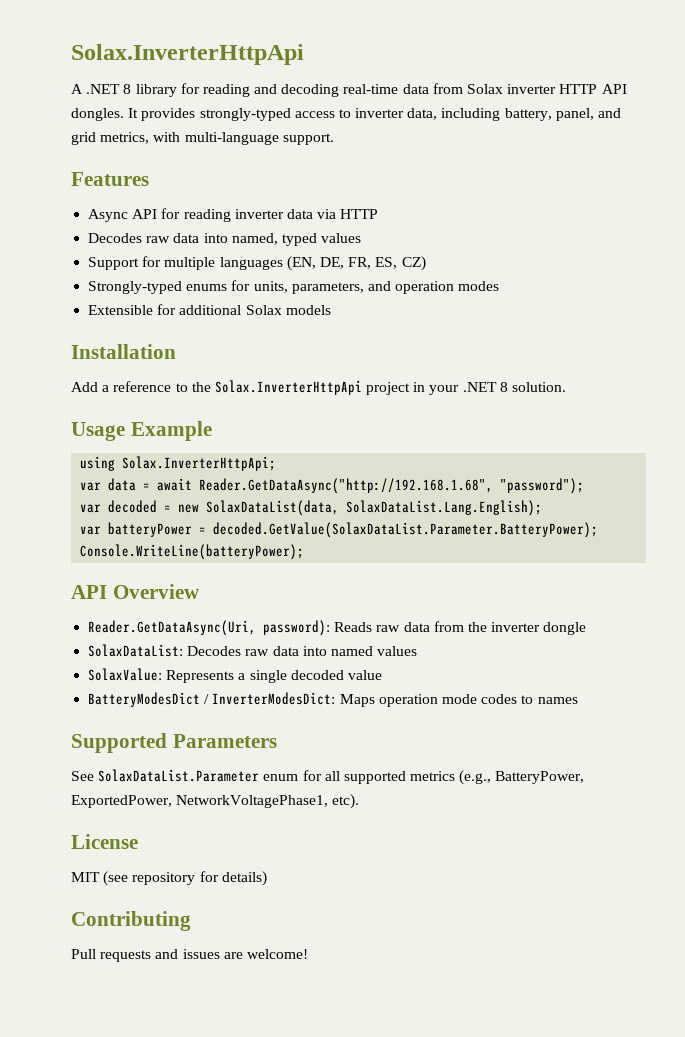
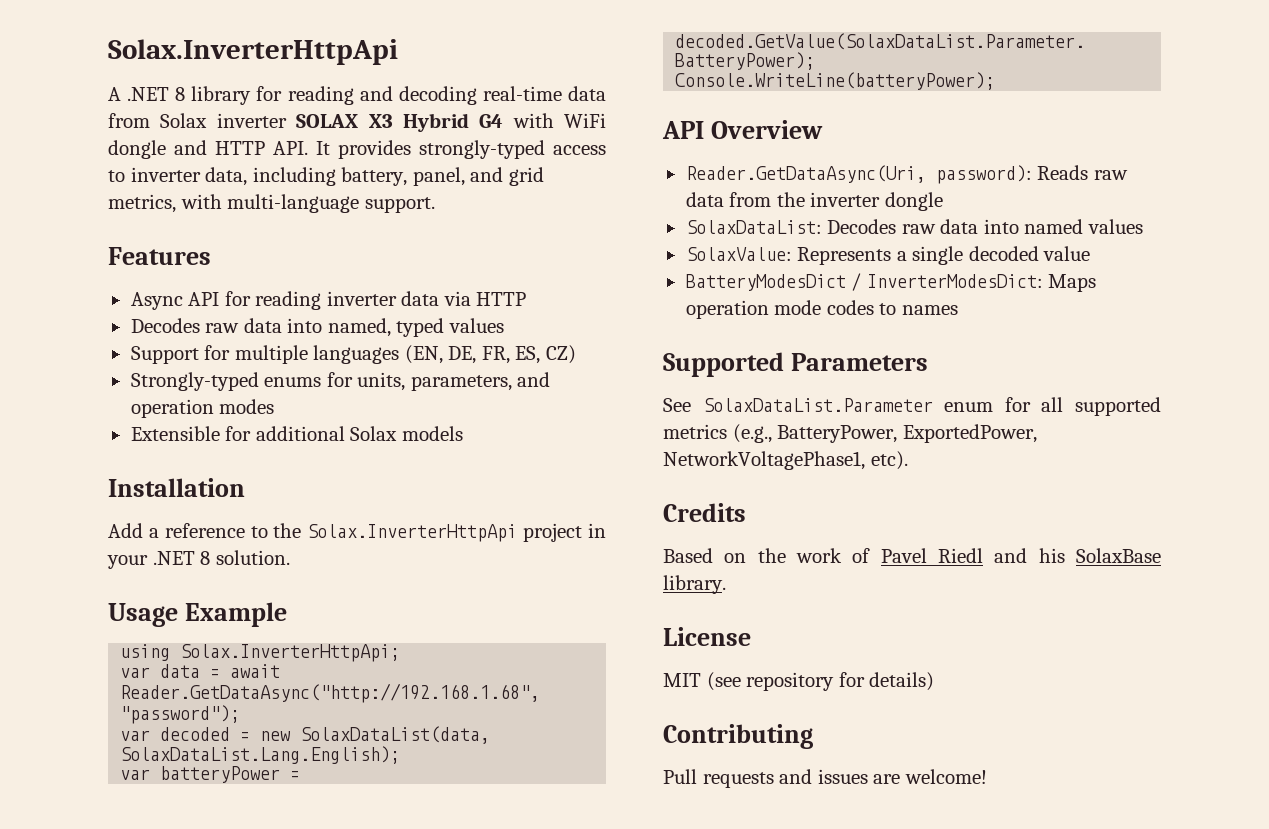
- A .NET 8 library for reading and decoding real-time data from Solax inverter HTTP API dongles. It provides strongly-typed access to inverter data, including battery, panel, and grid metrics, with multi-language support.
+ A .NET 8 library for reading and decoding real-time data from Solax inverter SOLAX X3 Hybrid G4 with WiFi dongle and HTTP API. It provides strongly-typed access to inverter data, including battery, panel, and grid metrics, with multi-language support.
+ Credits
+ Based on the work of Pavel Riedl and his SolaxBase library.

